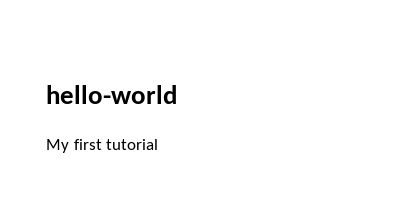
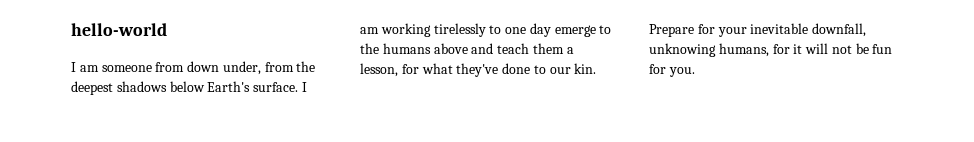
- My first tutorial
+ I am someone from down under, from the deepest shadows below Earth's surface. I am working tirelessly to one day emerge to the humans above and teach them a lesson, for what they've done to our kin. Prepare for your inevitable downfall, unknowing humans, for it will not be fun for you.

